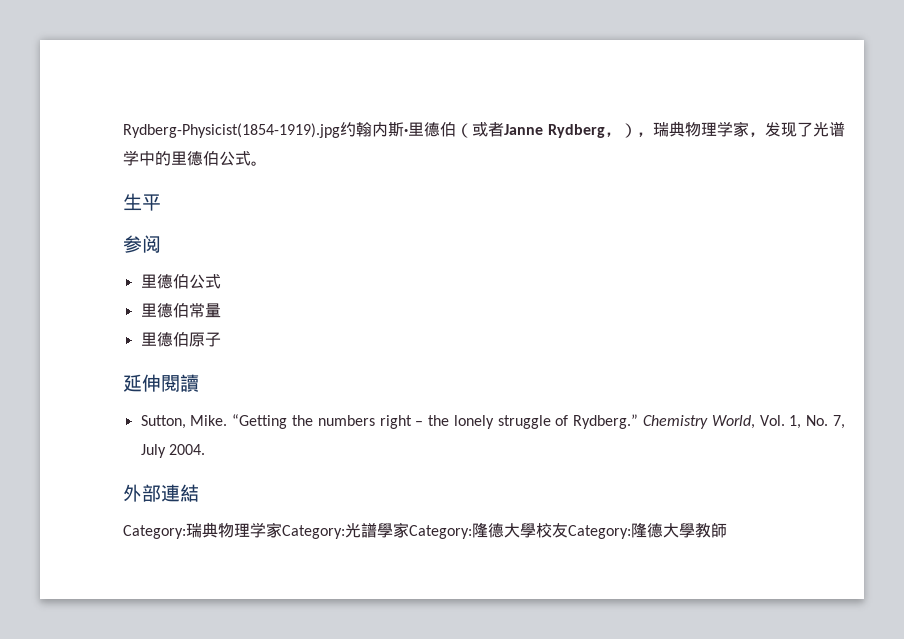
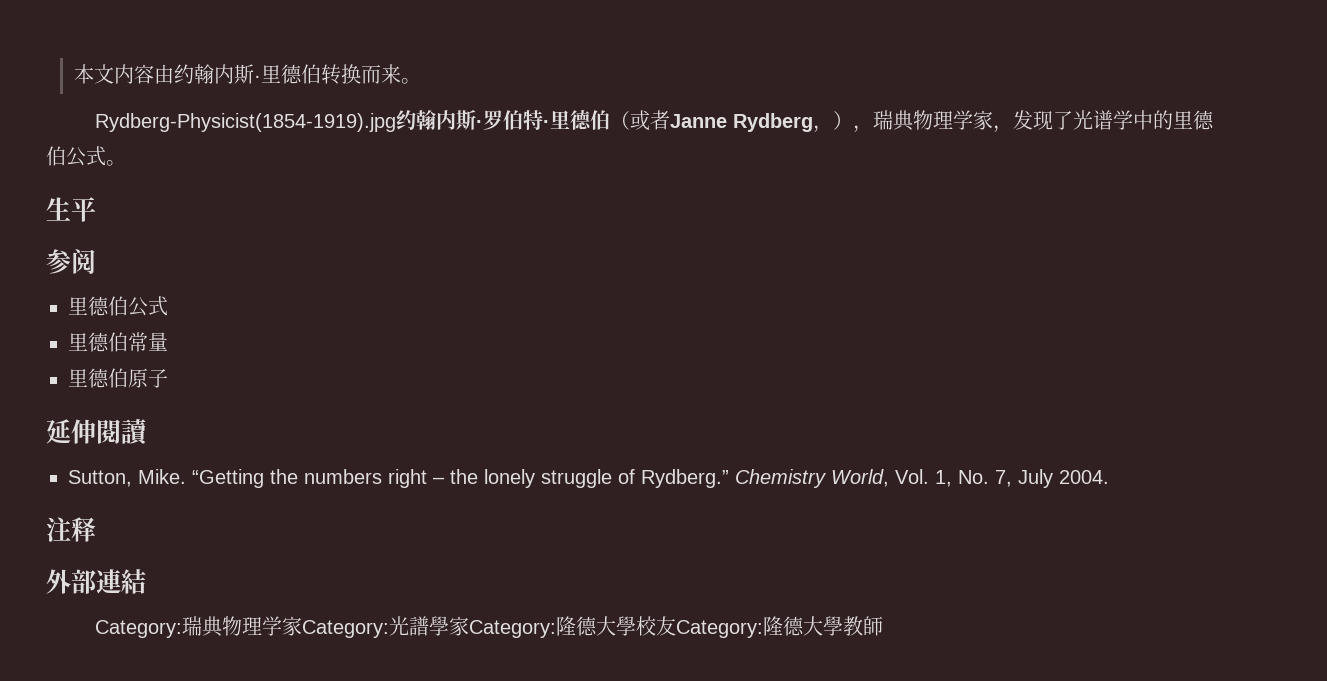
+ 本文内容由约翰内斯·里德伯转换而来。
- Rydberg-Physicist(1854-1919).jpg约翰内斯·里德伯（或者Janne Rydberg，），瑞典物理学家，发现了光谱学中的里德伯公式。
+ Rydberg-Physicist(1854-1919).jpg约翰内斯·罗伯特·里德伯（或者Janne Rydberg，），瑞典物理学家，发现了光谱学中的里德伯公式。
+ 注释

